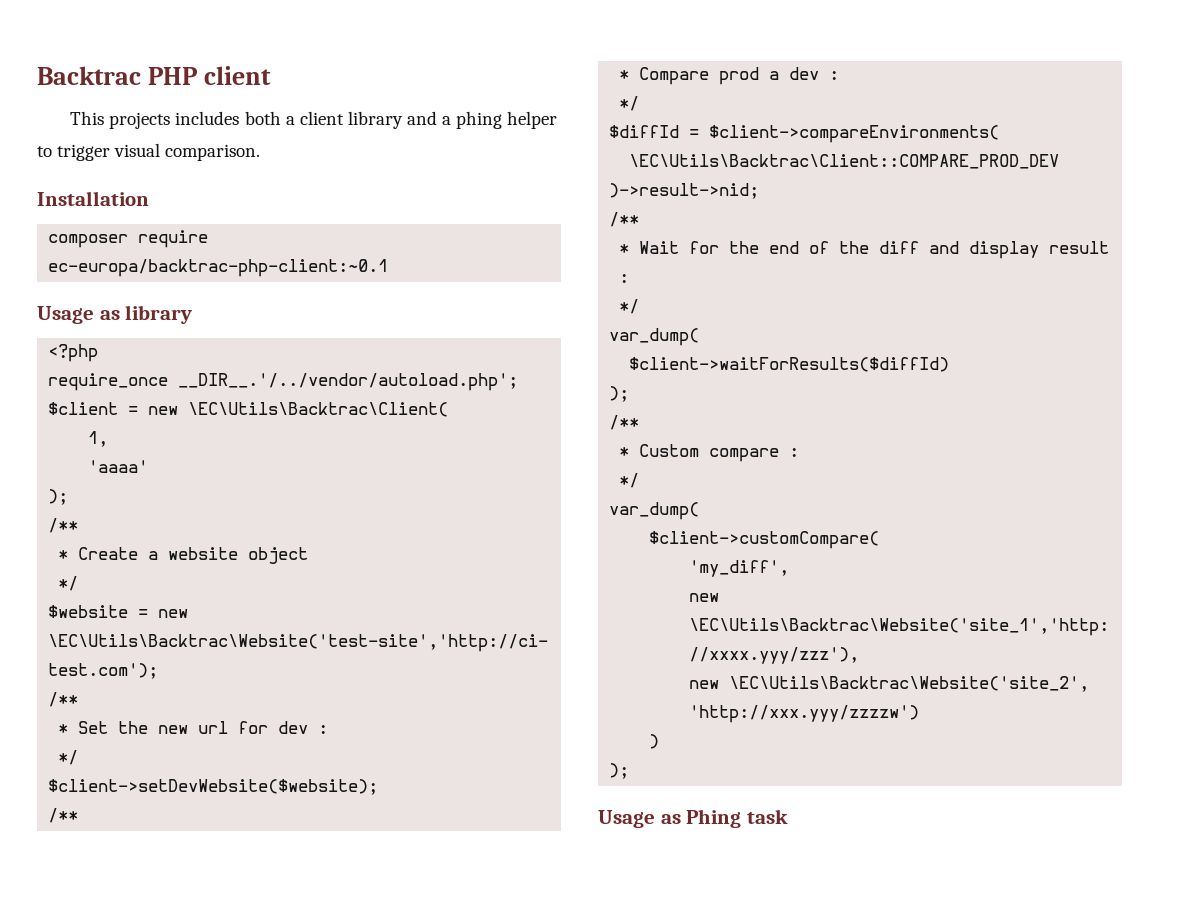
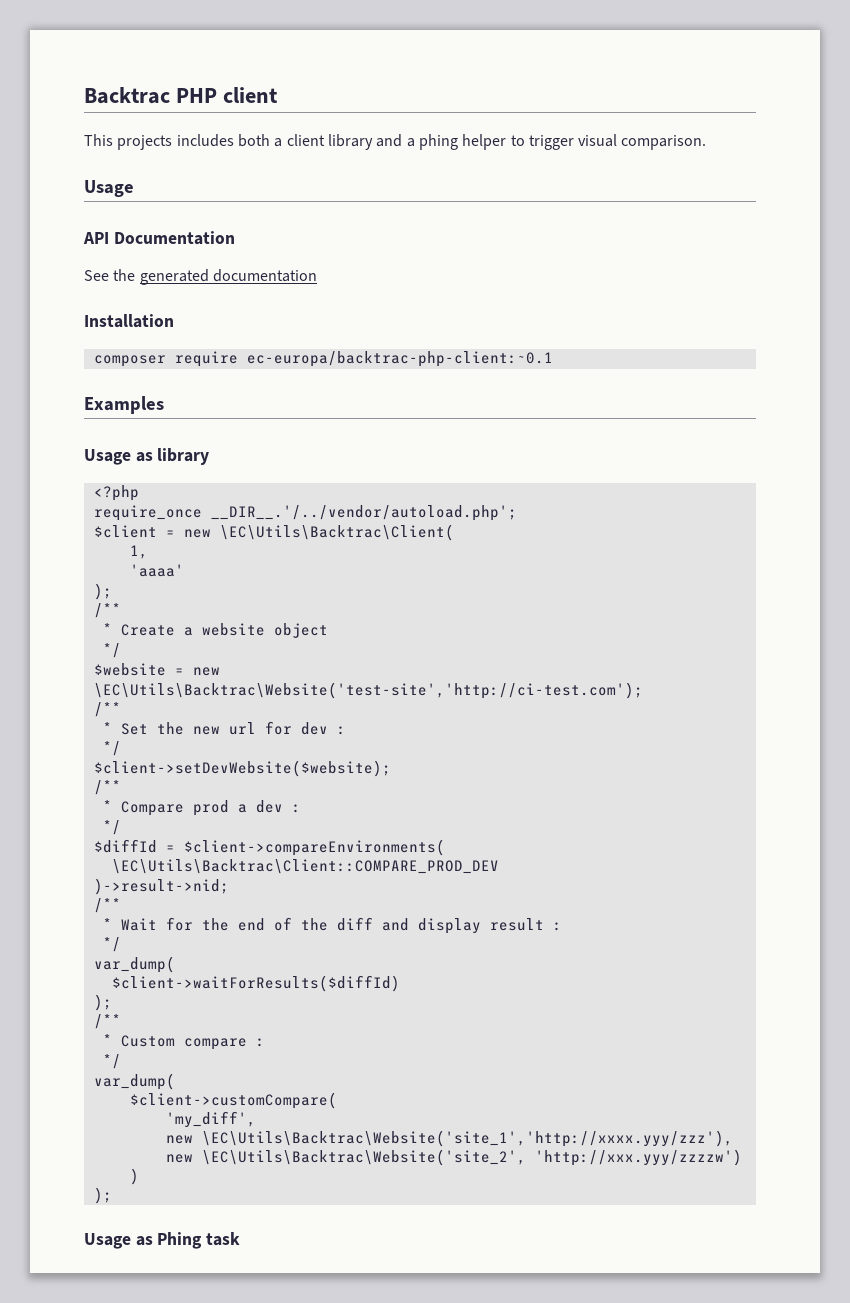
  This projects includes both a client library and a phing helper to trigger visual comparison.
+ Usage
+ API Documentation
+ See the generated documentation
+ Examples

